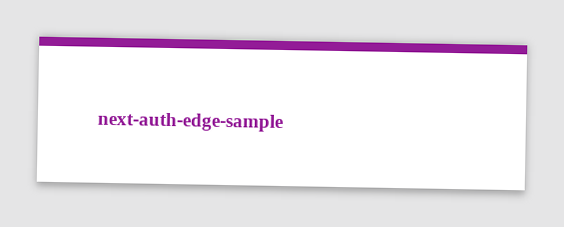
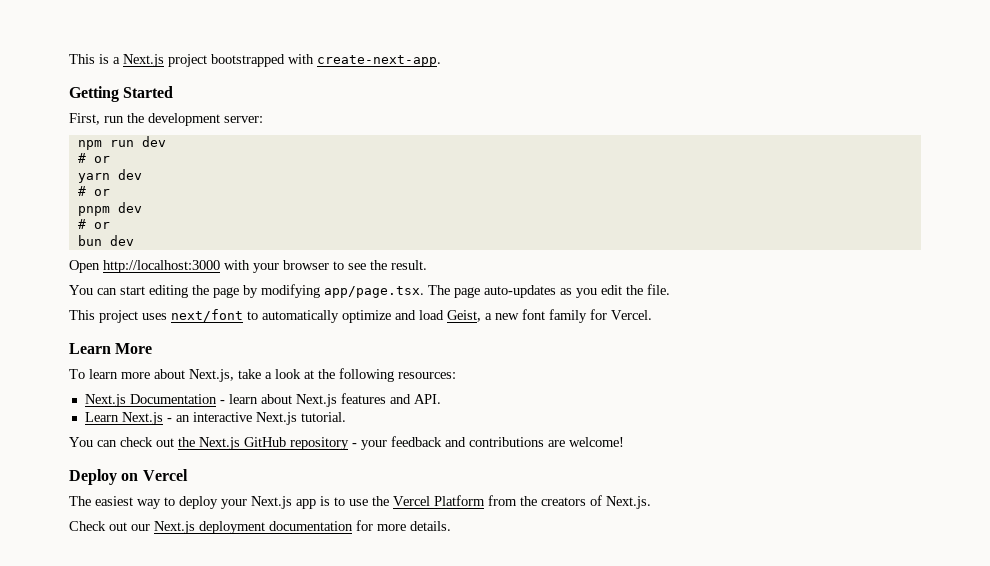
- next-auth-edge-sample
+ This is a Next.js project bootstrapped with create-next-app.
+ Getting Started
+ First, run the development server:
+ npm run dev
+ # or
+ yarn dev
+ # or
+ pnpm dev
+ # or
+ bun dev
+ Open http://localhost:3000 with your browser to see the result.
+ You can start editing the page by modifying app/page.tsx. The page auto-updates as you edit the file.
+ This project uses next/font to automatically optimize and load Geist, a new font family for Vercel.
+ Learn More
+ To learn more about Next.js, take a look at the following resources:
+ Next.js Documentation - learn about Next.js features and API.
+ Learn Next.js - an interactive Next.js tutorial.
+ You can check out the Next.js GitHub repository - your feedback and contributions are welcome!
+ Deploy on Vercel
+ The easiest way to deploy your Next.js app is to use the Vercel Platform from the creators of Next.js.
+ Check out our Next.js deployment documentation for more details.

